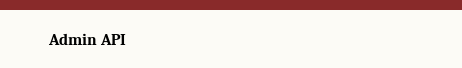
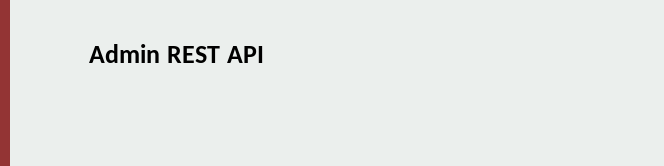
- Admin API
+ Admin REST API

